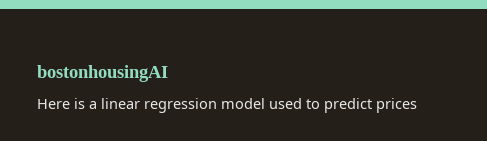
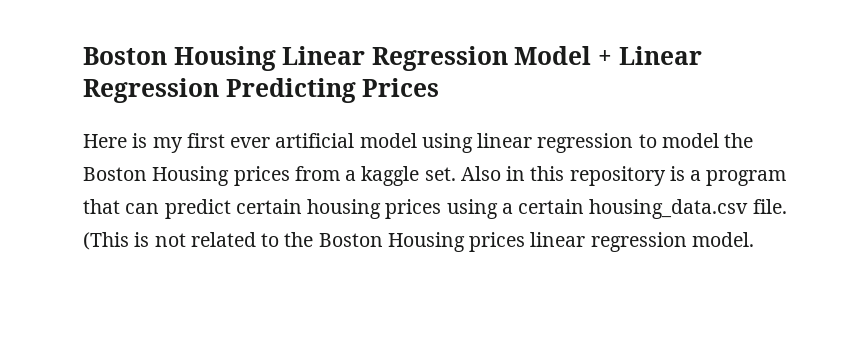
- bostonhousingAI
- Here is a linear regression model used to predict prices
+ Boston Housing Linear Regression Model + Linear Regression Predicting Prices
+ Here is my first ever artificial model using linear regression to model the Boston Housing prices from a kaggle set. Also in this repository is a program that can predict certain housing prices using a certain housing_data.csv file. (This is not related to the Boston Housing prices linear regression model.

